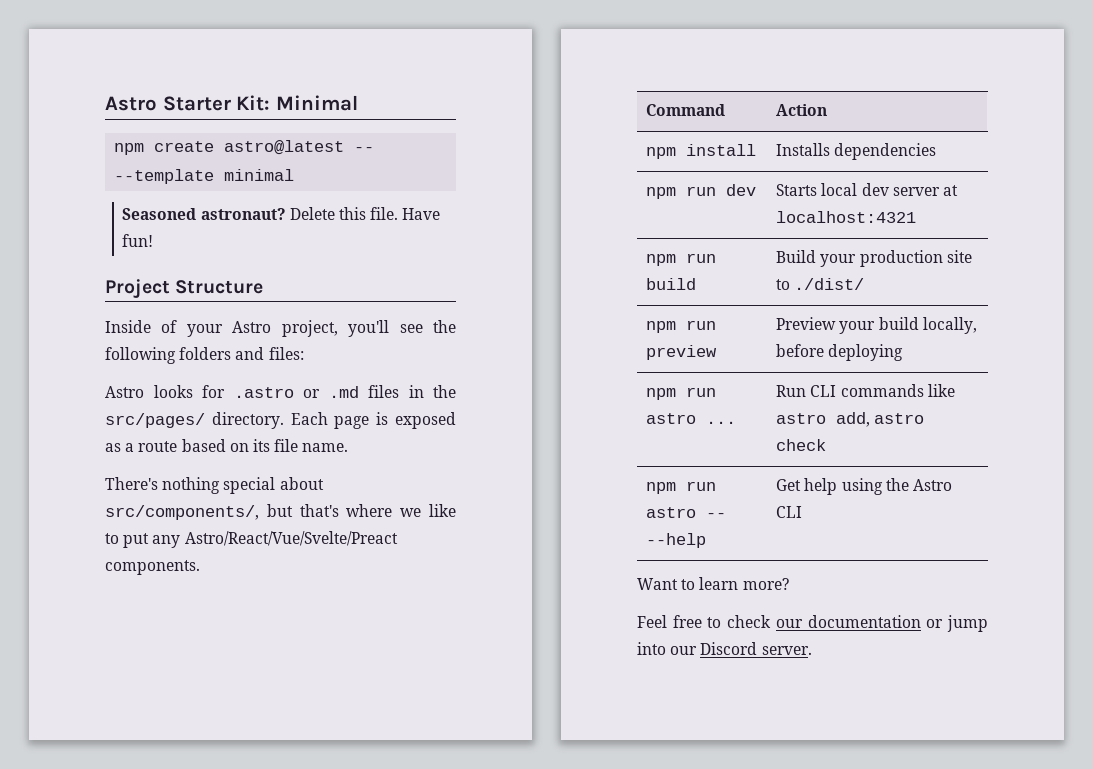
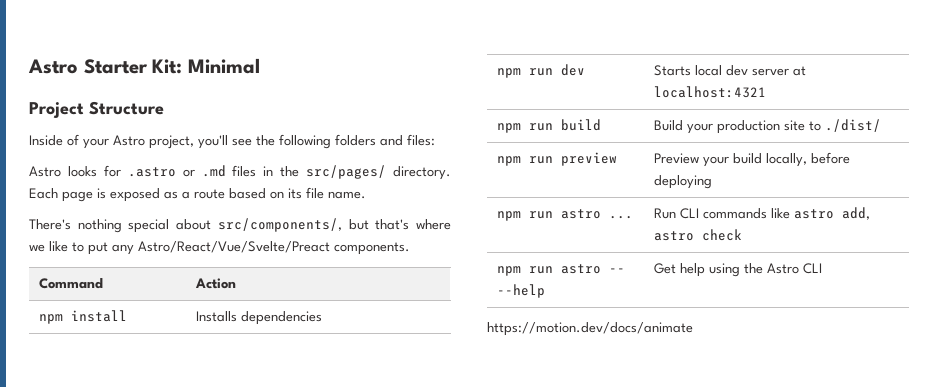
- npm create astro@latest -- --template minimal
- Seasoned astronaut? Delete this file. Have fun!
- Want to learn more?
- Feel free to check our documentation or jump into our Discord server.
+ https://motion.dev/docs/animate

